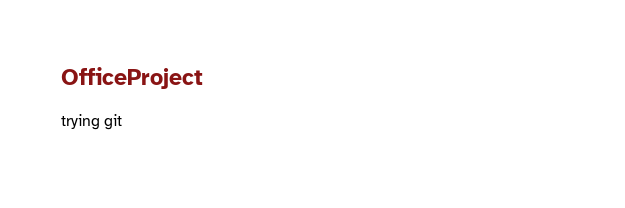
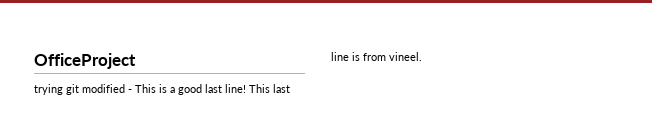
- trying git
+ trying git modified - This is a good last line! This last line is from vineel.

